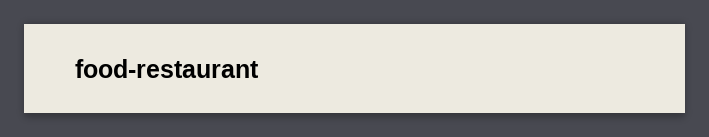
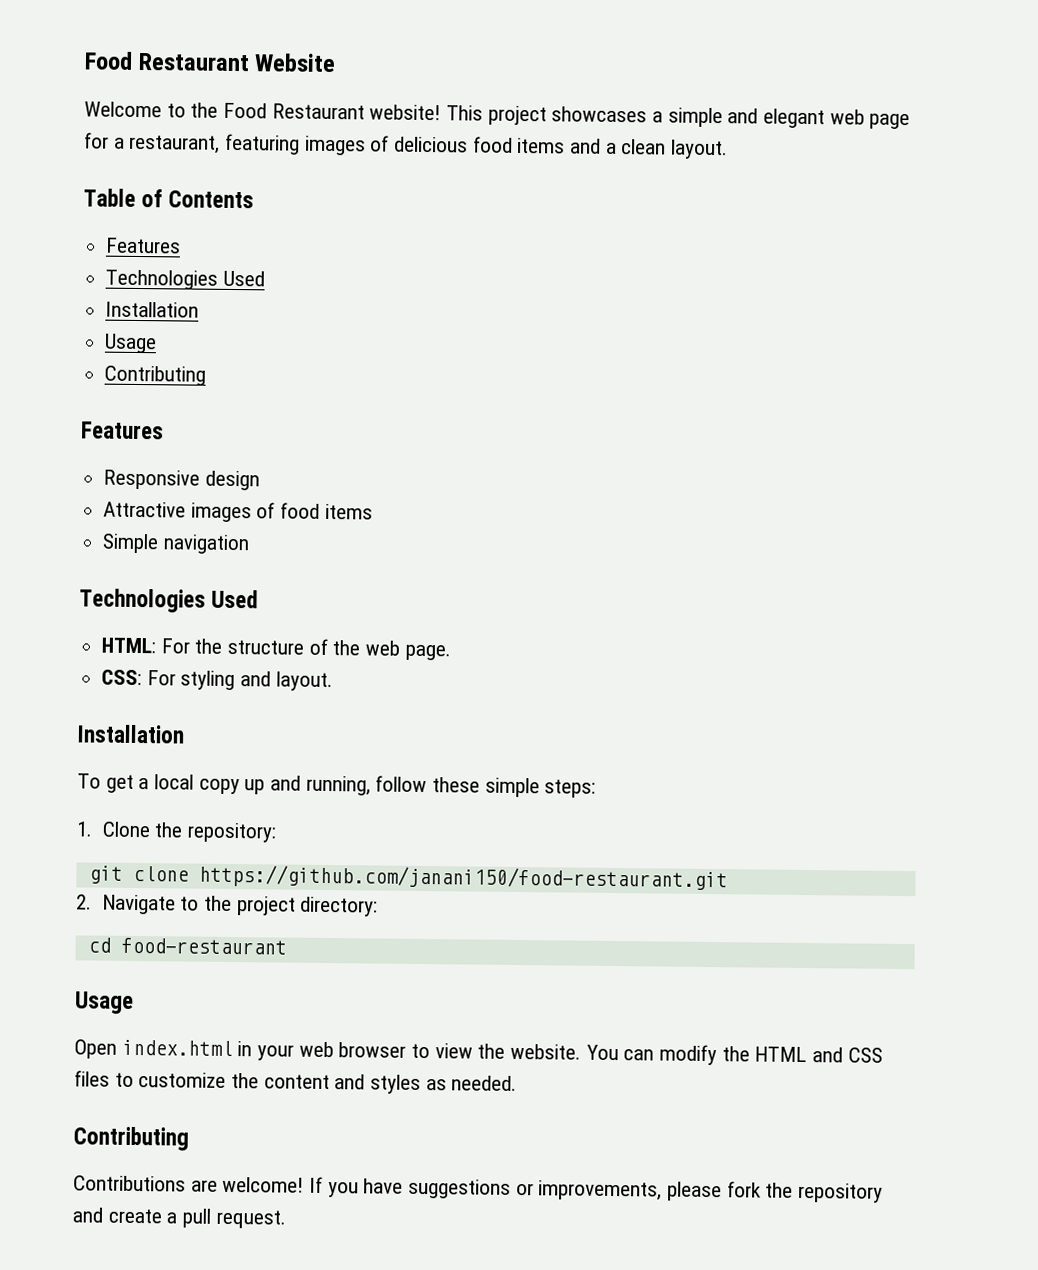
- food-restaurant
+ Food Restaurant Website
+ Welcome to the Food Restaurant website! This project showcases a simple and elegant web page for a restaurant, featuring images of delicious food items and a clean layout.
+ Table of Contents
+ Features
+ Technologies Used
+ Installation
+ Usage
+ Contributing
+ Features
+ Responsive design
+ Attractive images of food items
+ Simple navigation
+ Technologies Used
+ HTML: For the structure of the web page.
+ CSS: For styling and layout.
+ Installation
+ To get a local copy up and running, follow these simple steps:
+ 1. Clone the repository:
+ git clone https://github.com/janani150/food-restaurant.git
+ 2. Navigate to the project directory:
+ cd food-restaurant
+ Usage
+ Open index.html in your web browser to view the website. You can modify the HTML and CSS files to customize the content and styles as needed.
+ Contributing
+ Contributions are welcome! If you have suggestions or improvements, please fork the repository and create a pull request.

